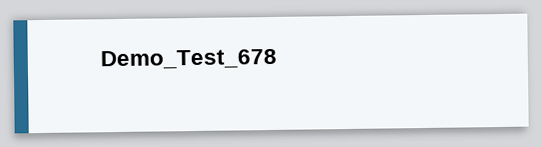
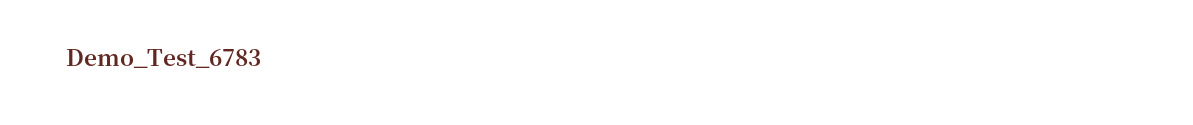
- Demo_Test_678
+ Demo_Test_6783

